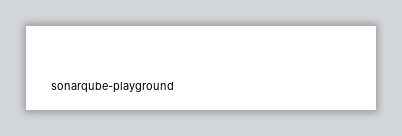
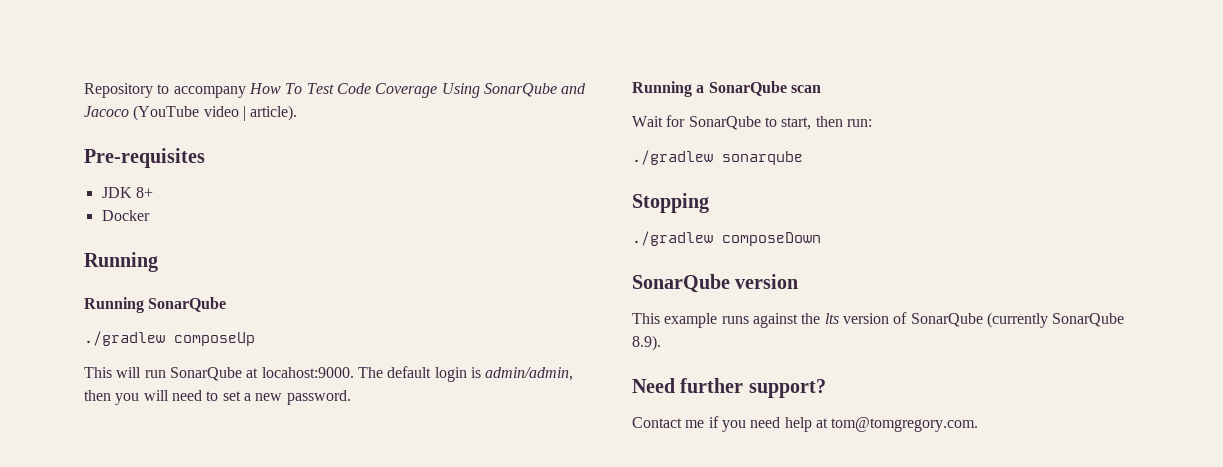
- sonarqube-playground
+ Repository to accompany How To Test Code Coverage Using SonarQube and Jacoco (YouTube video | article).
+ Pre-requisites
+ JDK 8+
+ Docker
+ Running
+ Running SonarQube
+ ./gradlew composeUp
+ This will run SonarQube at locahost:9000. The default login is admin/admin, then you will need to set a new password.
+ Running a SonarQube scan
+ Wait for SonarQube to start, then run:
+ ./gradlew sonarqube
+ Stopping
+ ./gradlew composeDown
+ SonarQube version
+ This example runs against the lts version of SonarQube (currently SonarQube 8.9).
+ Need further support?
+ Contact me if you need help at tom@tomgregory.com.

